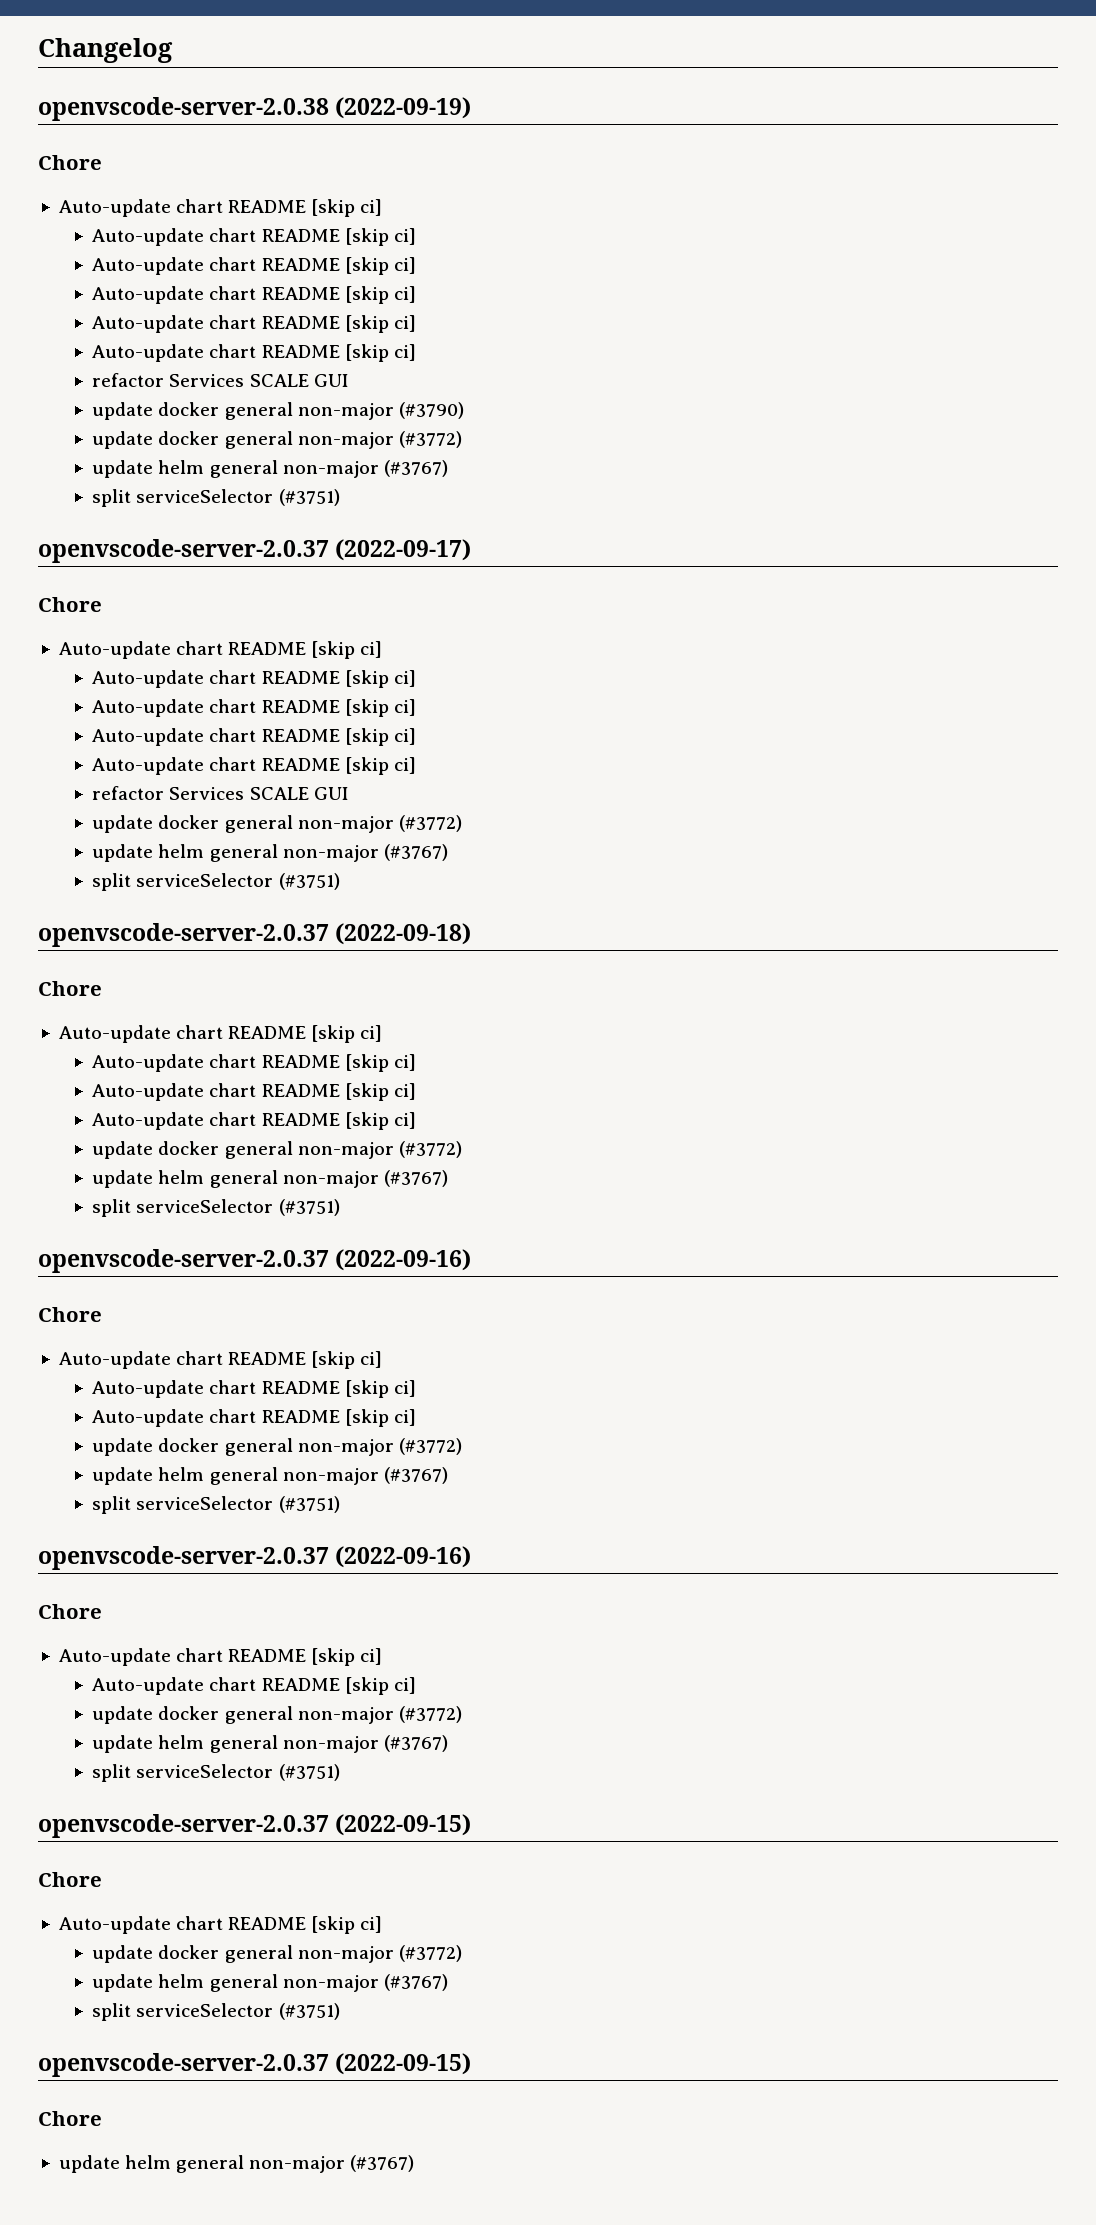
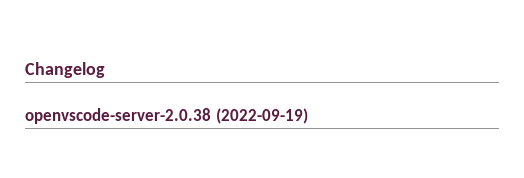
  openvscode-server-2.0.38 (2022-09-19)
- Chore
- Auto-update chart README [skip ci]
- Auto-update chart README [skip ci]
- Auto-update chart README [skip ci]
- Auto-update chart README [skip ci]
- Auto-update chart README [skip ci]
- Auto-update chart README [skip ci]
- refactor Services SCALE GUI
- update docker general non-major (#3790)
- update docker general non-major (#3772)
- update helm general non-major (#3767)
- split serviceSelector (#3751)
- openvscode-server-2.0.37 (2022-09-17)
- Chore
- Auto-update chart README [skip ci]
- Auto-update chart README [skip ci]
- Auto-update chart README [skip ci]
- Auto-update chart README [skip ci]
- Auto-update chart README [skip ci]
- refactor Services SCALE GUI
- update docker general non-major (#3772)
- update helm general non-major (#3767)
- split serviceSelector (#3751)
- openvscode-server-2.0.37 (2022-09-18)
- Chore
- Auto-update chart README [skip ci]
- Auto-update chart README [skip ci]
- Auto-update chart README [skip ci]
- Auto-update chart README [skip ci]
- update docker general non-major (#3772)
- update helm general non-major (#3767)
- split serviceSelector (#3751)
- openvscode-server-2.0.37 (2022-09-16)
- Chore
- Auto-update chart README [skip ci]
- Auto-update chart README [skip ci]
- Auto-update chart README [skip ci]
- update docker general non-major (#3772)
- update helm general non-major (#3767)
- split serviceSelector (#3751)
- openvscode-server-2.0.37 (2022-09-16)
- Chore
- Auto-update chart README [skip ci]
- Auto-update chart README [skip ci]
- update docker general non-major (#3772)
- update helm general non-major (#3767)
- split serviceSelector (#3751)
- openvscode-server-2.0.37 (2022-09-15)
- Chore
- Auto-update chart README [skip ci]
- update docker general non-major (#3772)
- update helm general non-major (#3767)
- split serviceSelector (#3751)
- openvscode-server-2.0.37 (2022-09-15)
- Chore
- update helm general non-major (#3767)

